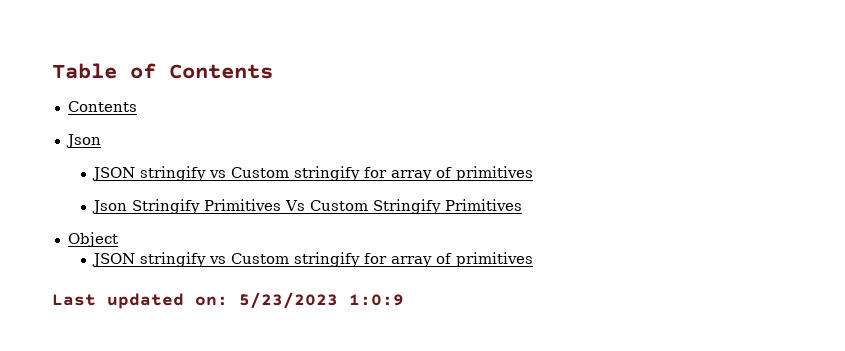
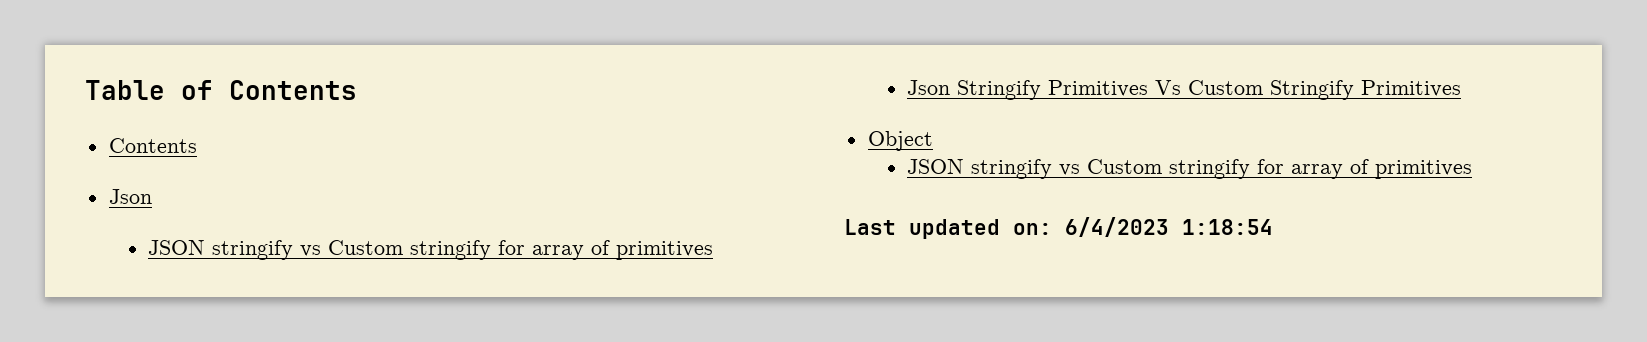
- Last updated on: 5/23/2023 1:0:9
+ Last updated on: 6/4/2023 1:18:54

